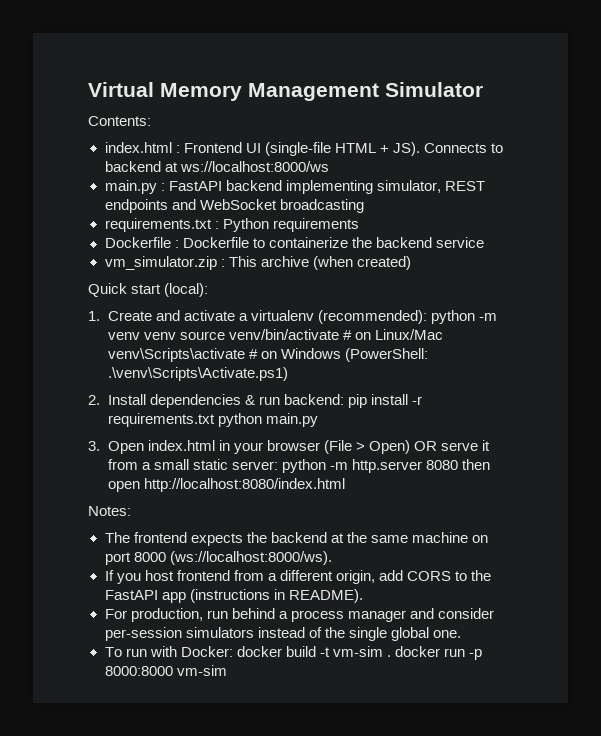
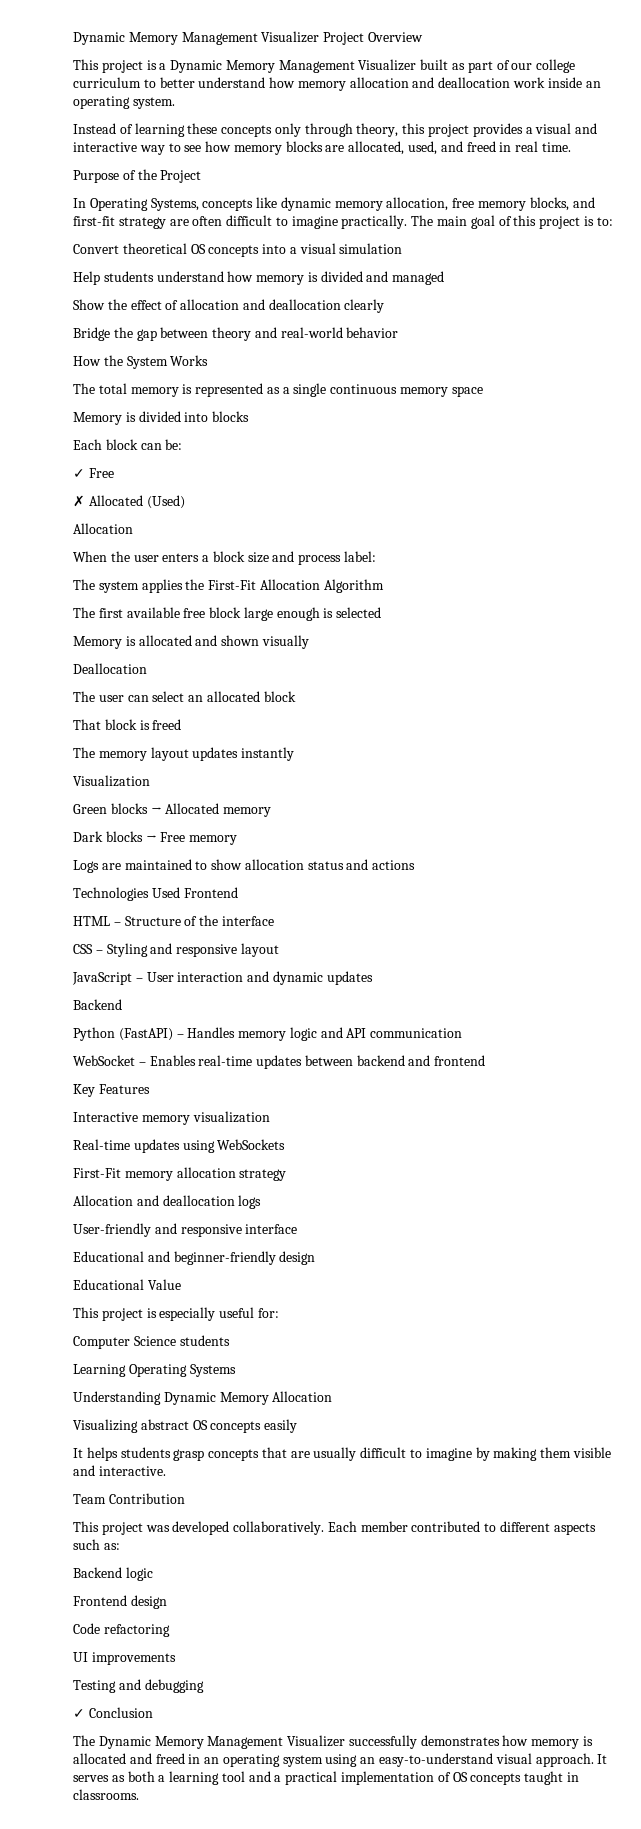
- Virtual Memory Management Simulator
- Contents:
- index.html : Frontend UI (single-file HTML + JS). Connects to backend at ws://localhost:8000/ws
- main.py : FastAPI backend implementing simulator, REST endpoints and WebSocket broadcasting
- requirements.txt : Python requirements
- Dockerfile : Dockerfile to containerize the backend service
- vm_simulator.zip : This archive (when created)
- Quick start (local):
- 1. Create and activate a virtualenv (recommended): python -m venv venv source venv/bin/activate # on Linux/Mac venv\Scripts\activate # on Windows (PowerShell: .\venv\Scripts\Activate.ps1)
- 2. Install dependencies & run backend: pip install -r requirements.txt python main.py
- 3. Open index.html in your browser (File > Open) OR serve it from a small static server: python -m http.server 8080 then open http://localhost:8080/index.html
- Notes:
- The frontend expects the backend at the same machine on port 8000 (ws://localhost:8000/ws).
- If you host frontend from a different origin, add CORS to the FastAPI app (instructions in README).
- For production, run behind a process manager and consider per-session simulators instead of the single global one.
- To run with Docker: docker build -t vm-sim . docker run -p 8000:8000 vm-sim
+ Dynamic Memory Management Visualizer Project Overview
+ This project is a Dynamic Memory Management Visualizer built as part of our college curriculum to better understand how memory allocation and deallocation work inside an operating system.
+ Instead of learning these concepts only through theory, this project provides a visual and interactive way to see how memory blocks are allocated, used, and freed in real time.
+ Purpose of the Project
+ In Operating Systems, concepts like dynamic memory allocation, free memory blocks, and first-fit strategy are often difficult to imagine practically. The main goal of this project is to:
+ Convert theoretical OS concepts into a visual simulation
+ Help students understand how memory is divided and managed
+ Show the effect of allocation and deallocation clearly
+ Bridge the gap between theory and real-world behavior
+ How the System Works
+ The total memory is represented as a single continuous memory space
+ Memory is divided into blocks
+ Each block can be:
+ ✓ Free
+ ✗ Allocated (Used)
+ Allocation
+ When the user enters a block size and process label:
+ The system applies the First-Fit Allocation Algorithm
+ The first available free block large enough is selected
+ Memory is allocated and shown visually
+ Deallocation
+ The user can select an allocated block
+ That block is freed
+ The memory layout updates instantly
+ Visualization
+ Green blocks → Allocated memory
+ Dark blocks → Free memory
+ Logs are maintained to show allocation status and actions
+ Technologies Used Frontend
+ HTML – Structure of the interface
+ CSS – Styling and responsive layout
+ JavaScript – User interaction and dynamic updates
+ Backend
+ Python (FastAPI) – Handles memory logic and API communication
+ WebSocket – Enables real-time updates between backend and frontend
+ Key Features
+ Interactive memory visualization
+ Real-time updates using WebSockets
+ First-Fit memory allocation strategy
+ Allocation and deallocation logs
+ User-friendly and responsive interface
+ Educational and beginner-friendly design
+ Educational Value
+ This project is especially useful for:
+ Computer Science students
+ Learning Operating Systems
+ Understanding Dynamic Memory Allocation
+ Visualizing abstract OS concepts easily
+ It helps students grasp concepts that are usually difficult to imagine by making them visible and interactive.
+ Team Contribution
+ This project was developed collaboratively. Each member contributed to different aspects such as:
+ Backend logic
+ Frontend design
+ Code refactoring
+ UI improvements
+ Testing and debugging
+ ✓ Conclusion
+ The Dynamic Memory Management Visualizer successfully demonstrates how memory is allocated and freed in an operating system using an easy-to-understand visual approach. It serves as both a learning tool and a practical implementation of OS concepts taught in classrooms.

